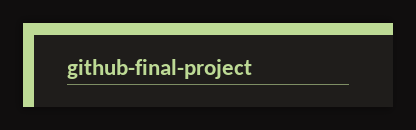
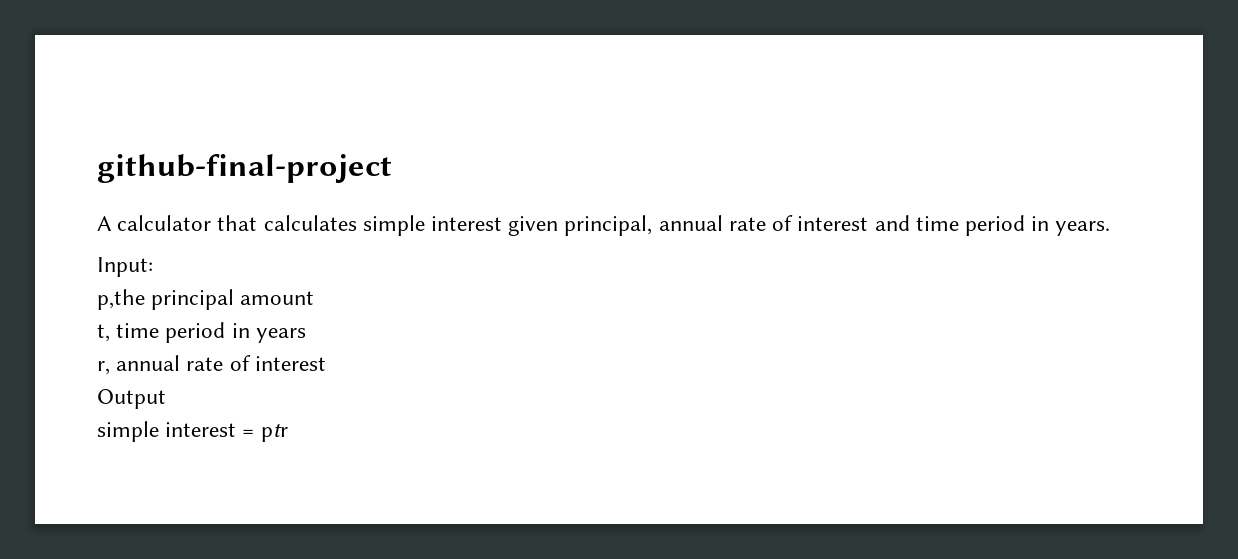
+ A calculator that calculates simple interest given principal, annual rate of interest and time period in years.
+ Input:
+ p,the principal amount
+ t, time period in years
+ r, annual rate of interest
+ Output
+ simple interest = ptr

